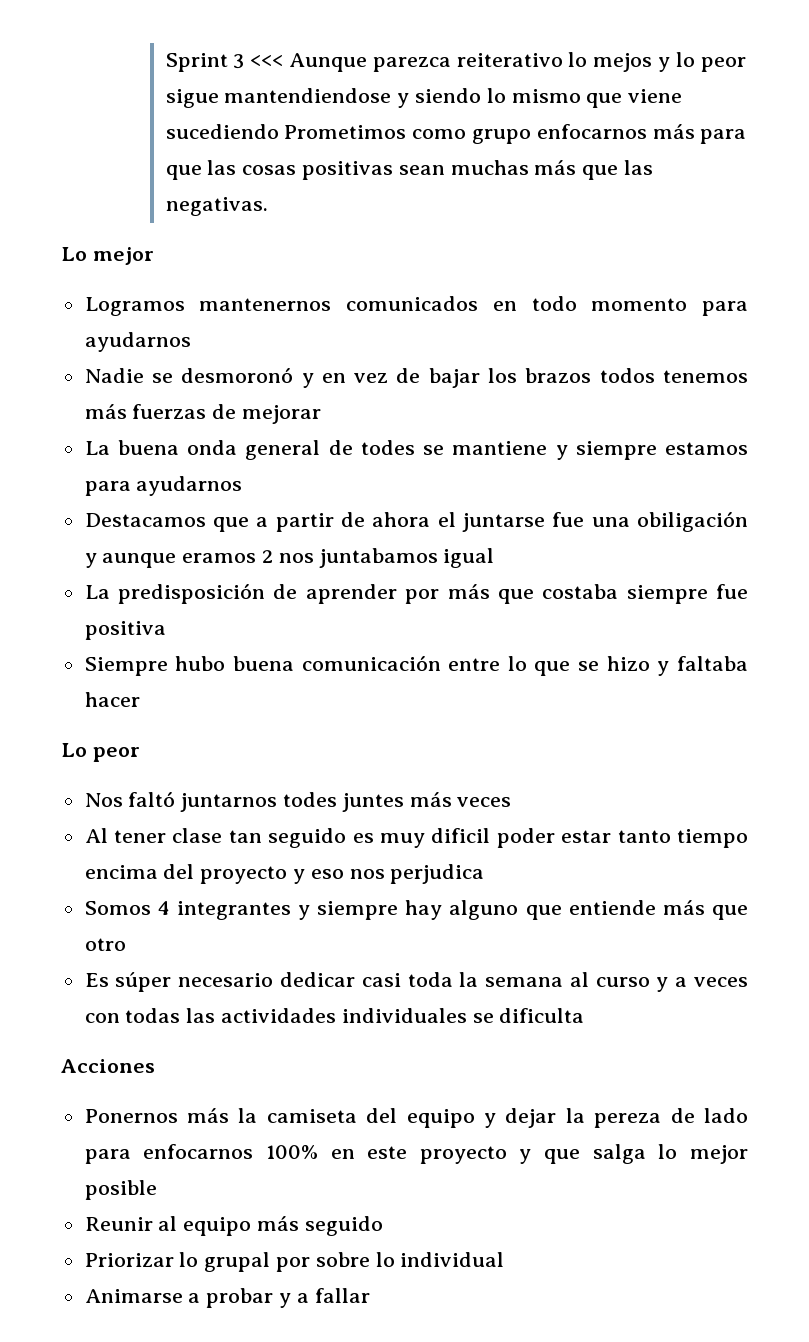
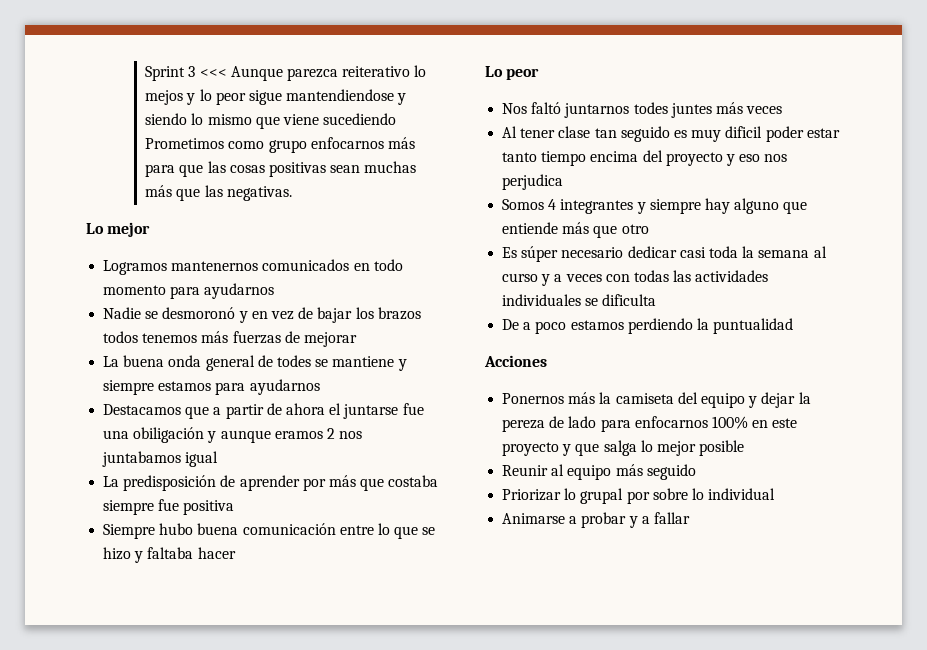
+ De a poco estamos perdiendo la puntualidad

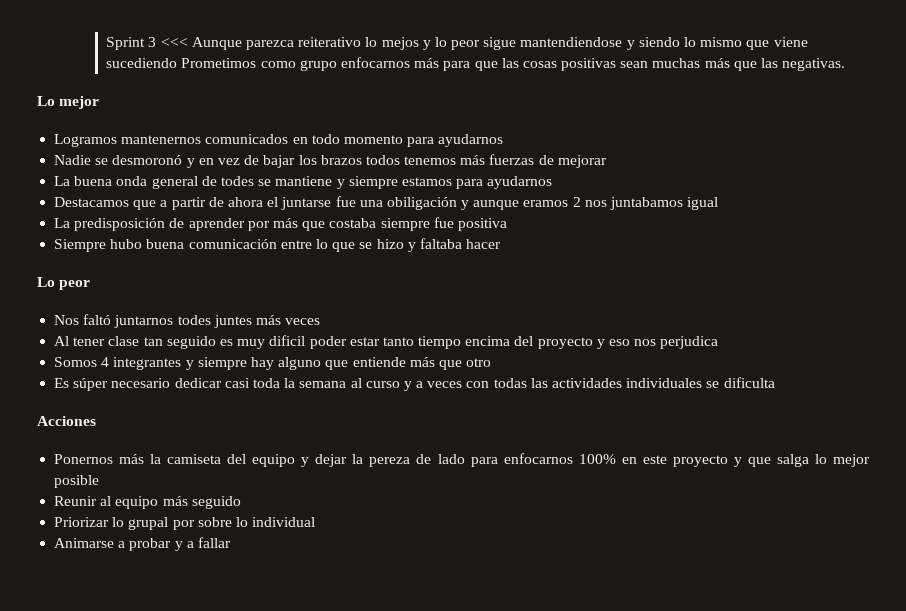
- De a poco estamos perdiendo la puntualidad

